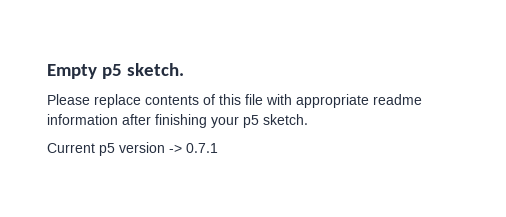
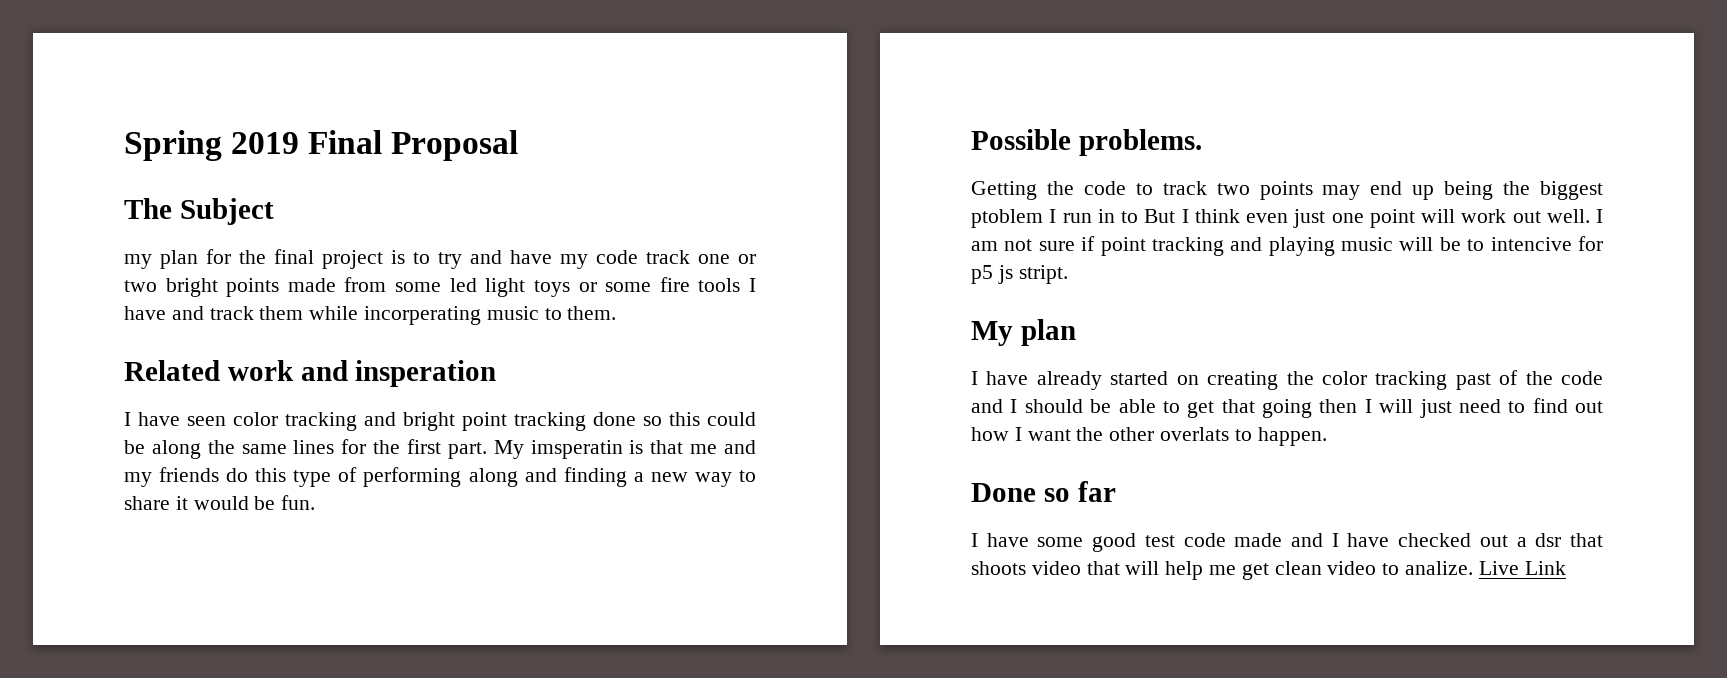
- Empty p5 sketch.
- Please replace contents of this file with appropriate readme information after finishing your p5 sketch.
- Current p5 version -> 0.7.1
+ Spring 2019 Final Proposal
+ The Subject
+ my plan for the final project is to try and have my code track one or two bright points made from some led light toys or some fire tools I have and track them while incorperating music to them.
+ Related work and insperation
+ I have seen color tracking and bright point tracking done so this could be along the same lines for the first part. My imsperatin is that me and my friends do this type of performing along and finding a new way to share it would be fun.
+ Possible problems.
+ Getting the code to track two points may end up being the biggest ptoblem I run in to But I think even just one point will work out well. I am not sure if point tracking and playing music will be to intencive for p5 js stript.
+ My plan
+ I have already started on creating the color tracking past of the code and I should be able to get that going then I will just need to find out how I want the other overlats to happen.
+ Done so far
+ I have some good test code made and I have checked out a dsr that shoots video that will help me get clean video to analize. Live Link

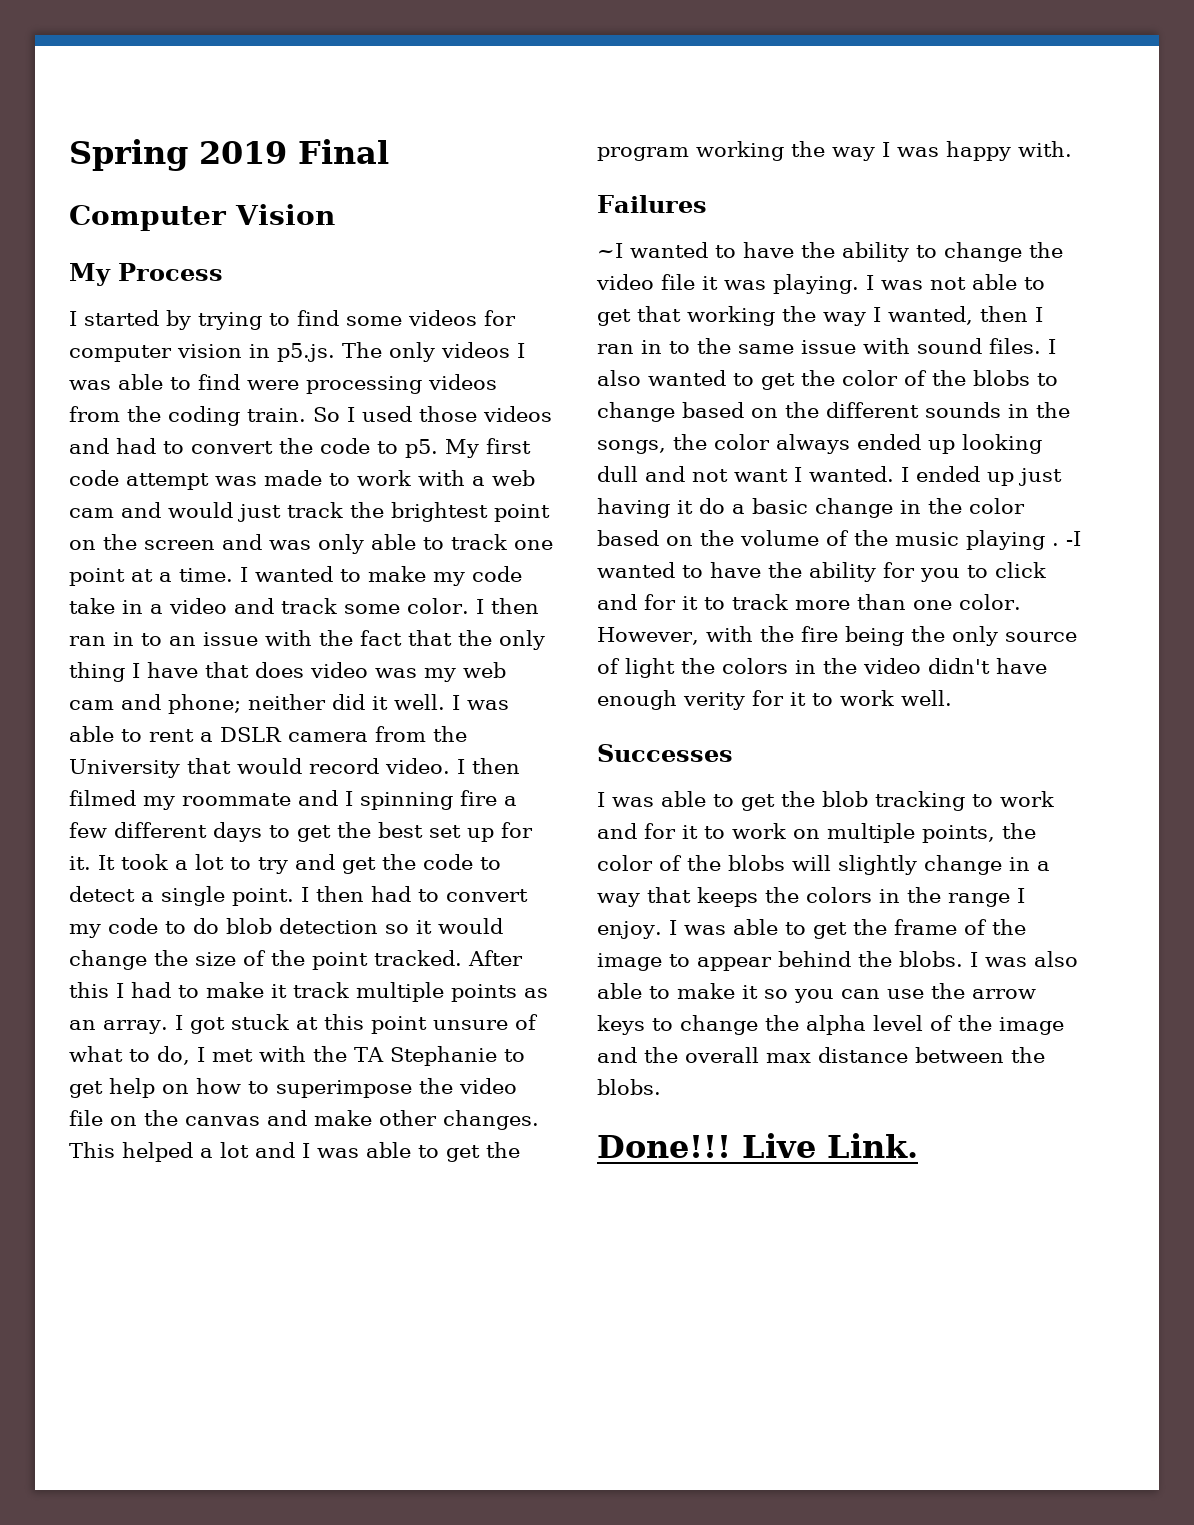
- Spring 2019 Final Proposal
- The Subject
- my plan for the final project is to try and have my code track one or two bright points made from some led light toys or some fire tools I have and track them while incorperating music to them.
- Related work and insperation
- I have seen color tracking and bright point tracking done so this could be along the same lines for the first part. My imsperatin is that me and my friends do this type of performing along and finding a new way to share it would be fun.
- Possible problems.
- Getting the code to track two points may end up being the biggest ptoblem I run in to But I think even just one point will work out well. I am not sure if point tracking and playing music will be to intencive for p5 js stript.
- My plan
- I have already started on creating the color tracking past of the code and I should be able to get that going then I will just need to find out how I want the other overlats to happen.
- Done so far
- I have some good test code made and I have checked out a dsr that shoots video that will help me get clean video to analize. Live Link
+ Spring 2019 Final
+ Computer Vision
+ My Process
+ I started by trying to find some videos for computer vision in p5.js. The only videos I was able to find were processing videos from the coding train. So I used those videos and had to convert the code to p5. My first code attempt was made to work with a web cam and would just track the brightest point on the screen and was only able to track one point at a time. I wanted to make my code take in a video and track some color. I then ran in to an issue with the fact that the only thing I have that does video was my web cam and phone; neither did it well. I was able to rent a DSLR camera from the University that would record video. I then filmed my roommate and I spinning fire a few different days to get the best set up for it. It took a lot to try and get the code to detect a single point. I then had to convert my code to do blob detection so it would change the size of the point tracked. After this I had to make it track multiple points as an array. I got stuck at this point unsure of what to do, I met with the TA Stephanie to get help on how to superimpose the video file on the canvas and make other changes. This helped a lot and I was able to get the program working the way I was happy with.
+ Failures
+ ~I wanted to have the ability to change the video file it was playing. I was not able to get that working the way I wanted, then I ran in to the same issue with sound files. I also wanted to get the color of the blobs to change based on the different sounds in the songs, the color always ended up looking dull and not want I wanted. I ended up just having it do a basic change in the color based on the volume of the music playing . -I wanted to have the ability for you to click and for it to track more than one color. However, with the fire being the only source of light the colors in the video didn't have enough verity for it to work well.
+ Successes
+ I was able to get the blob tracking to work and for it to work on multiple points, the color of the blobs will slightly change in a way that keeps the colors in the range I enjoy. I was able to get the frame of the image to appear behind the blobs. I was also able to make it so you can use the arrow keys to change the alpha level of the image and the overall max distance between the blobs.
+ Done!!! Live Link.

